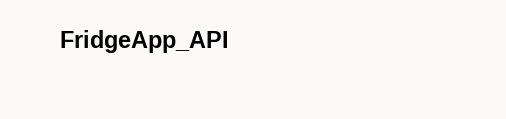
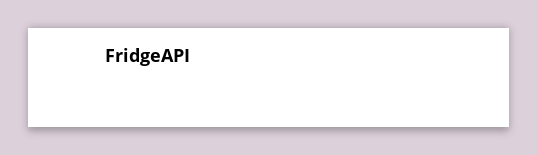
- FridgeApp_API
+ FridgeAPI

